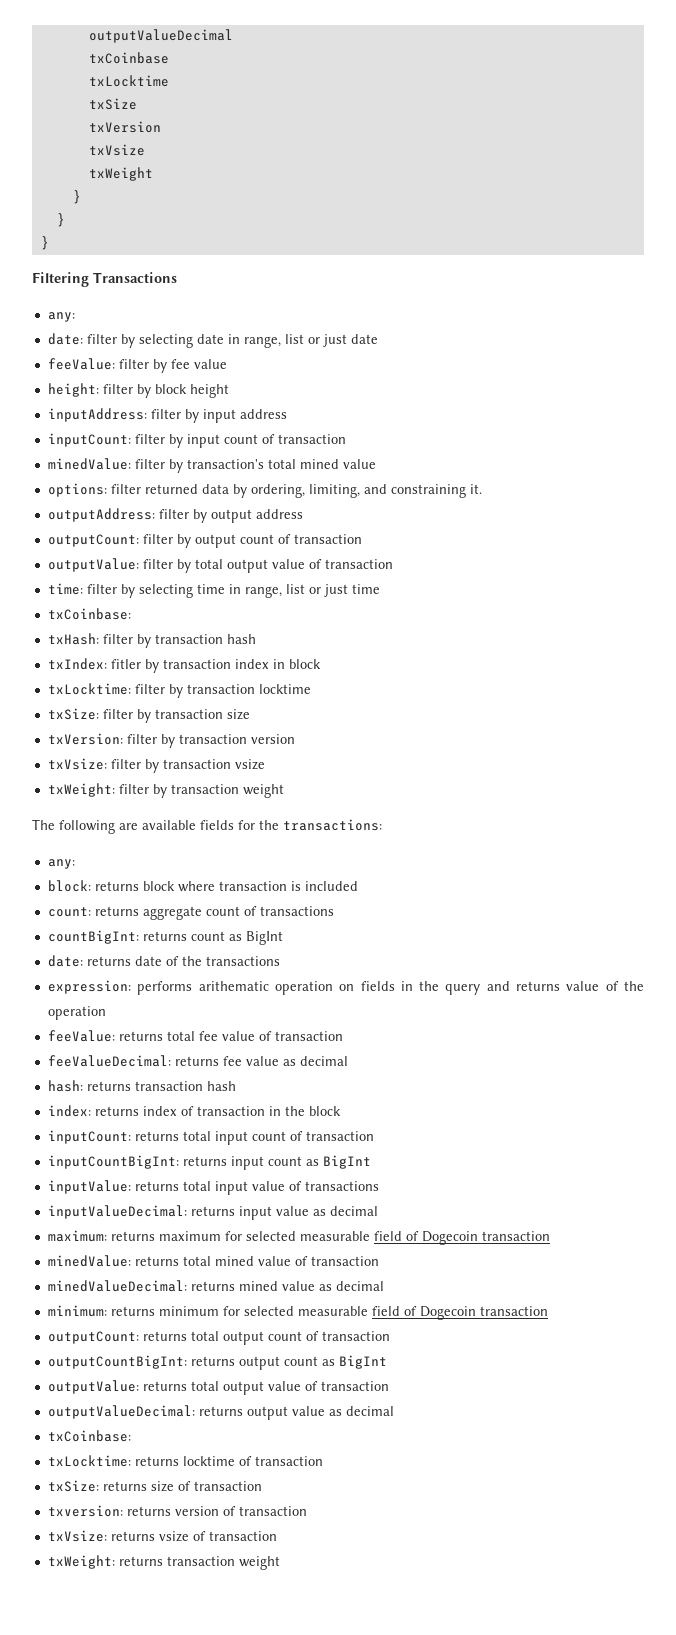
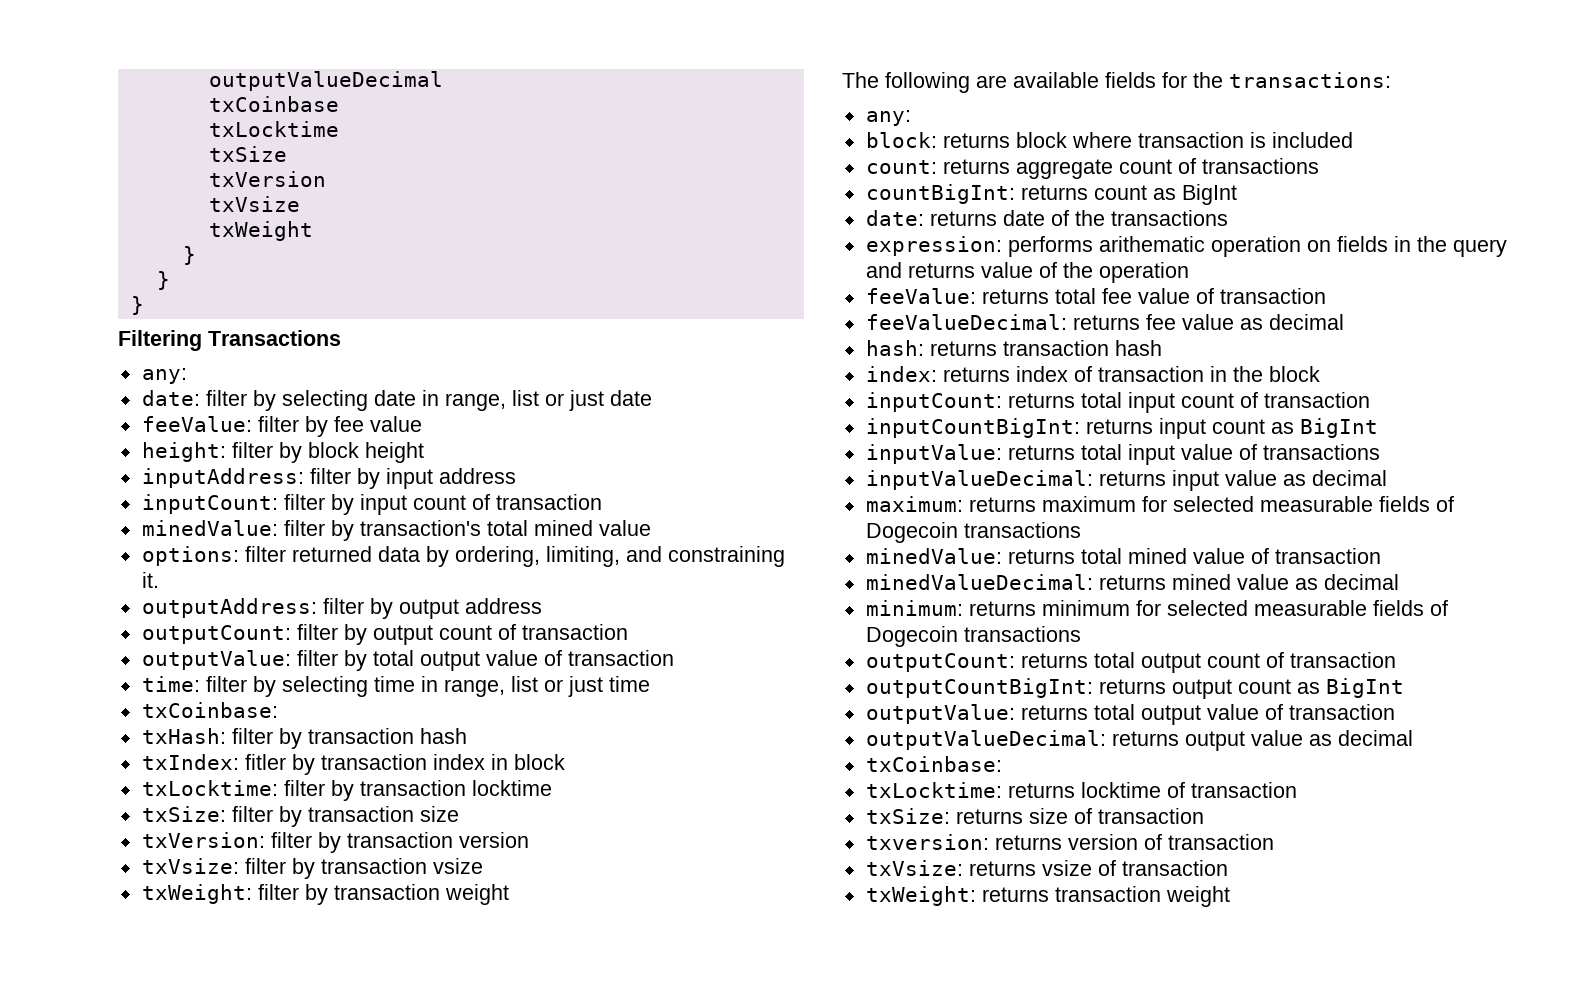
- maximum: returns maximum for selected measurable field of Dogecoin transaction
+ maximum: returns maximum for selected measurable fields of Dogecoin transactions
- minimum: returns minimum for selected measurable field of Dogecoin transaction
+ minimum: returns minimum for selected measurable fields of Dogecoin transactions

